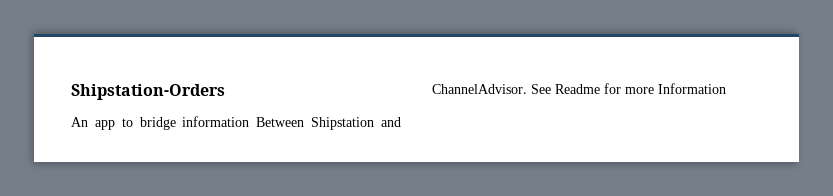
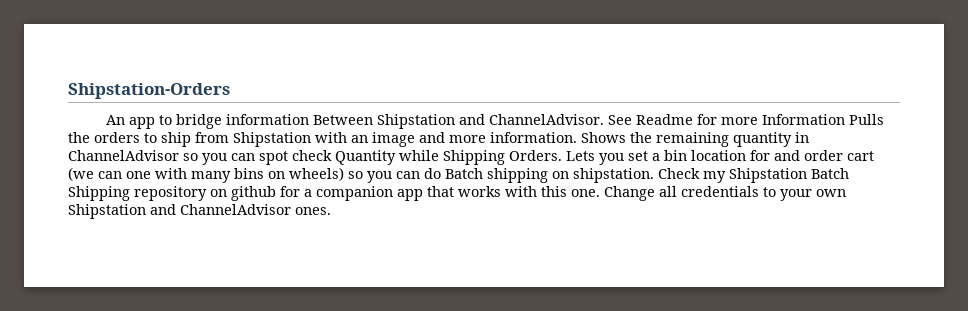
- See Readme for more Information
+ See Readme for more Information Pulls the orders to ship from Shipstation with an image and more information. Shows the remaining quantity in ChannelAdvisor so you can spot check Quantity while Shipping Orders. Lets you set a bin location for and order cart (we can one with many bins on wheels) so you can do Batch shipping on shipstation. Check my Shipstation Batch Shipping repository on github for a companion app that works with this one. Change all credentials to your own Shipstation and ChannelAdvisor ones.

